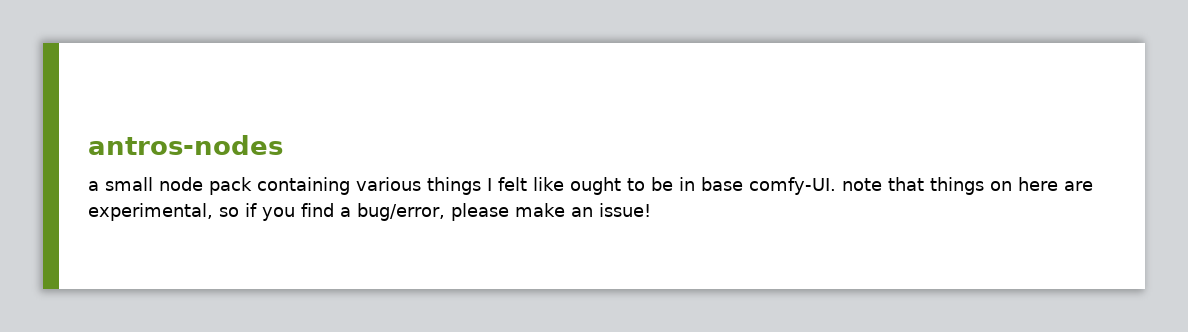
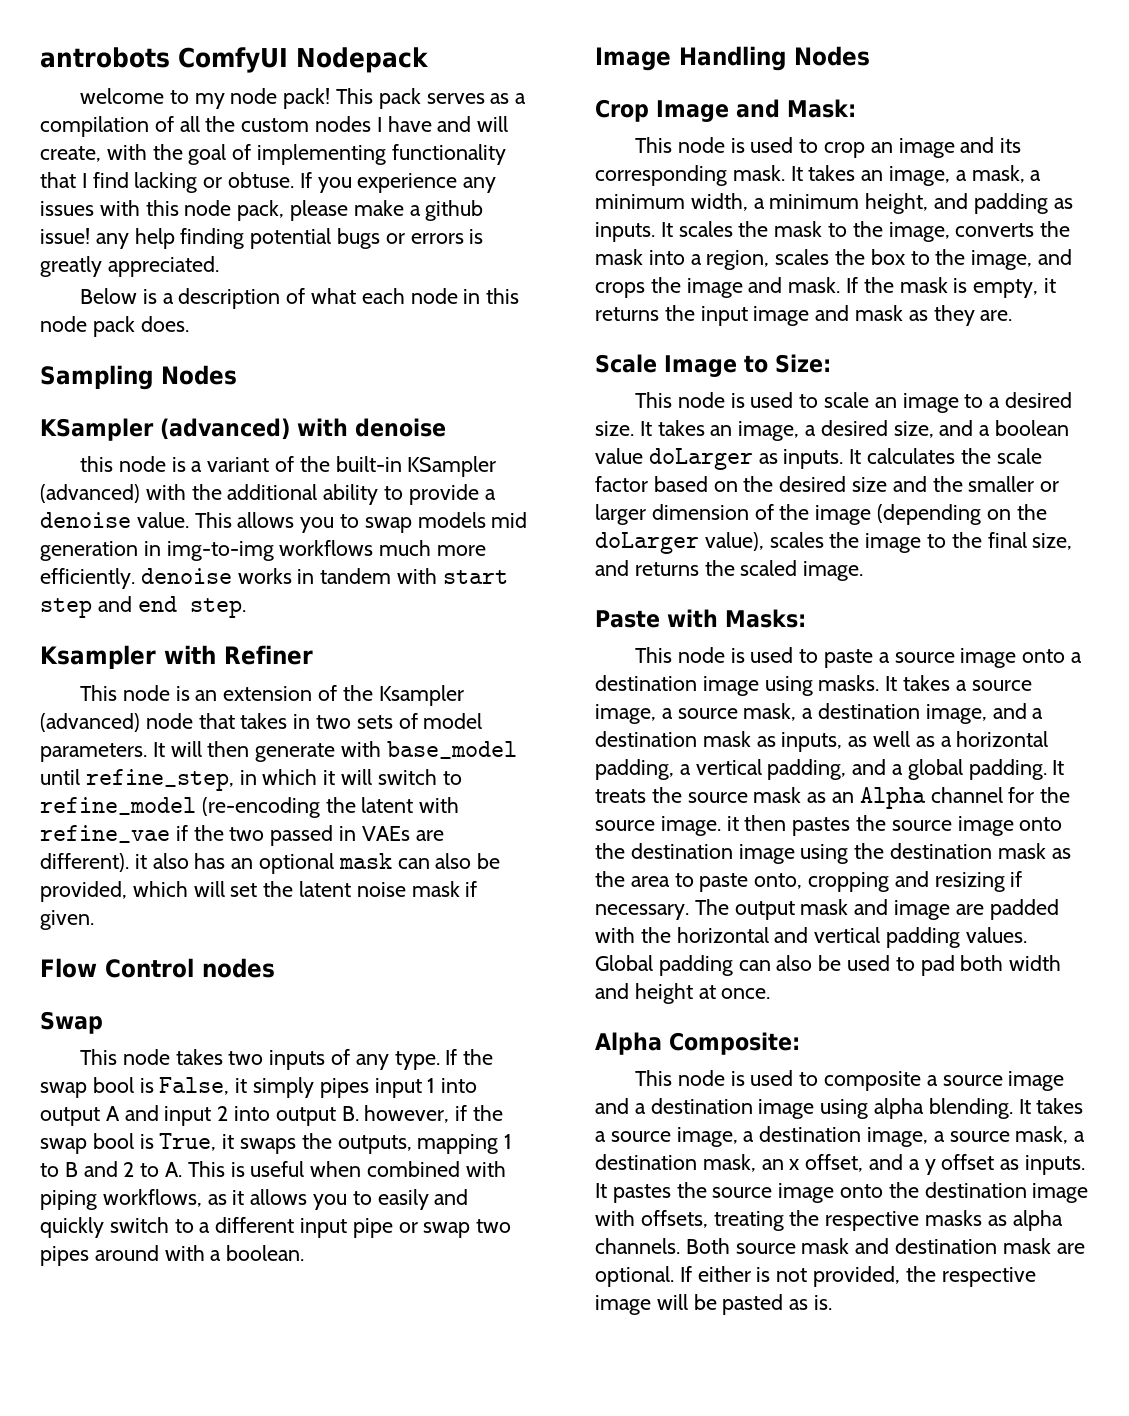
- antros-nodes
- a small node pack containing various things I felt like ought to be in base comfy-UI. note that things on here are experimental, so if you find a bug/error, please make an issue!
+ antrobots ComfyUI Nodepack
+ welcome to my node pack! This pack serves as a compilation of all the custom nodes I have and will create, with the goal of implementing functionality that I find lacking or obtuse. If you experience any issues with this node pack, please make a github issue! any help finding potential bugs or errors is greatly appreciated.
+ Below is a description of what each node in this node pack does.
+ Sampling Nodes
+ KSampler (advanced) with denoise
+ this node is a variant of the built-in KSampler (advanced) with the additional ability to provide a denoise value. This allows you to swap models mid generation in img-to-img workflows much more efficiently. denoise works in tandem with start step and end step.
+ Ksampler with Refiner
+ This node is an extension of the Ksampler (advanced) node that takes in two sets of model parameters. It will then generate with base_model until refine_step, in which it will switch to refine_model (re-encoding the latent with refine_vae if the two passed in VAEs are different). it also has an optional mask can also be provided, which will set the latent noise mask if given.
+ Flow Control nodes
+ Swap
+ This node takes two inputs of any type. If the swap bool is False, it simply pipes input 1 into output A and input 2 into output B. however, if the swap bool is True, it swaps the outputs, mapping 1 to B and 2 to A. This is useful when combined with piping workflows, as it allows you to easily and quickly switch to a different input pipe or swap two pipes around with a boolean.
+ Image Handling Nodes
+ Crop Image and Mask:
+ This node is used to crop an image and its corresponding mask. It takes an image, a mask, a minimum width, a minimum height, and padding as inputs. It scales the mask to the image, converts the mask into a region, scales the box to the image, and crops the image and mask. If the mask is empty, it returns the input image and mask as they are.
+ Scale Image to Size:
+ This node is used to scale an image to a desired size. It takes an image, a desired size, and a boolean value doLarger as inputs. It calculates the scale factor based on the desired size and the smaller or larger dimension of the image (depending on the doLarger value), scales the image to the final size, and returns the scaled image.
+ Paste with Masks:
+ This node is used to paste a source image onto a destination image using masks. It takes a source image, a source mask, a destination image, and a destination mask as inputs, as well as a horizontal padding, a vertical padding, and a global padding. It treats the source mask as an Alpha channel for the source image. it then pastes the source image onto the destination image using the destination mask as the area to paste onto, cropping and resizing if necessary. The output mask and image are padded with the horizontal and vertical padding values. Global padding can also be used to pad both width and height at once.
+ Alpha Composite:
+ This node is used to composite a source image and a destination image using alpha blending. It takes a source image, a destination image, a source mask, a destination mask, an x offset, and a y offset as inputs. It pastes the source image onto the destination image with offsets, treating the respective masks as alpha channels. Both source mask and destination mask are optional. If either is not provided, the respective image will be pasted as is.

